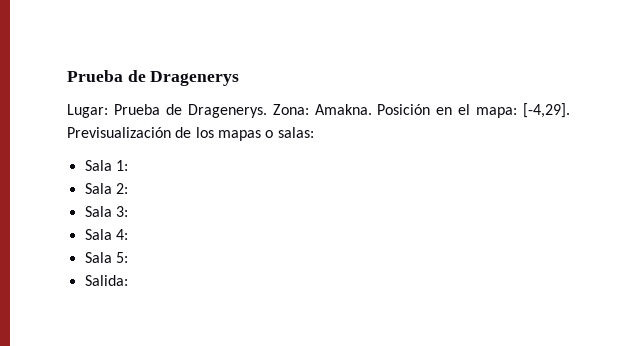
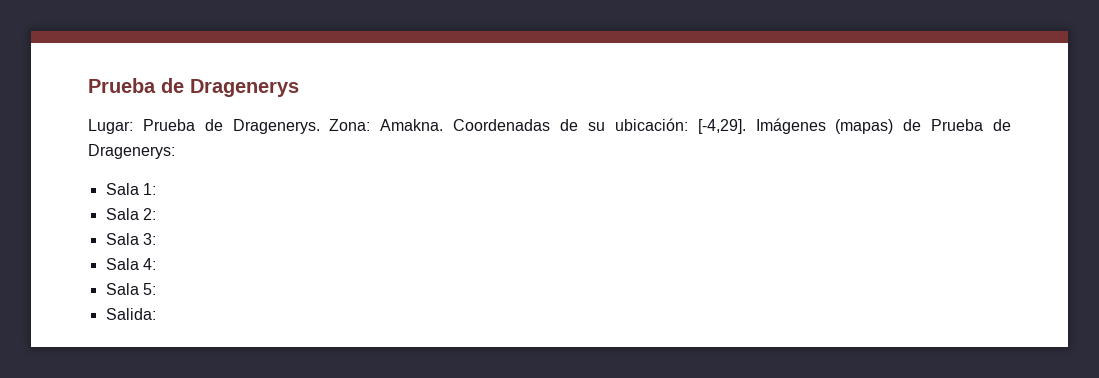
- Posición en el mapa: [-4,29]. Previsualización de los mapas o salas:
+ Coordenadas de su ubicación: [-4,29]. Imágenes (mapas) de Prueba de Dragenerys:

